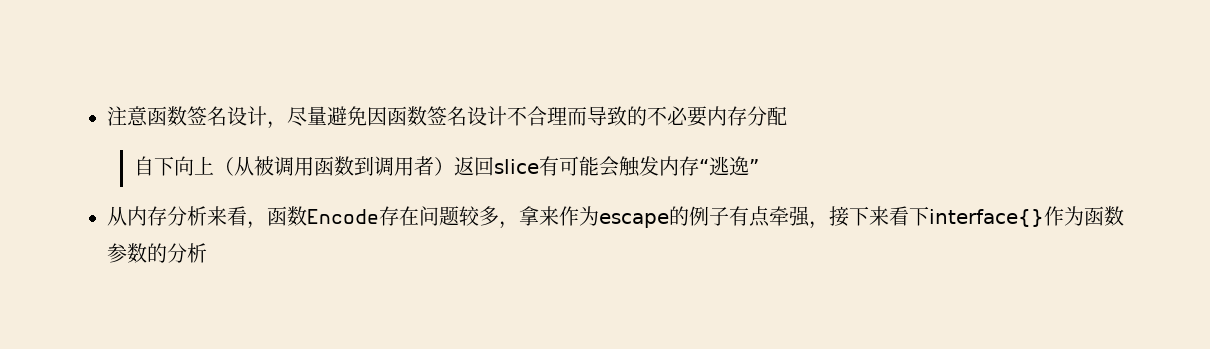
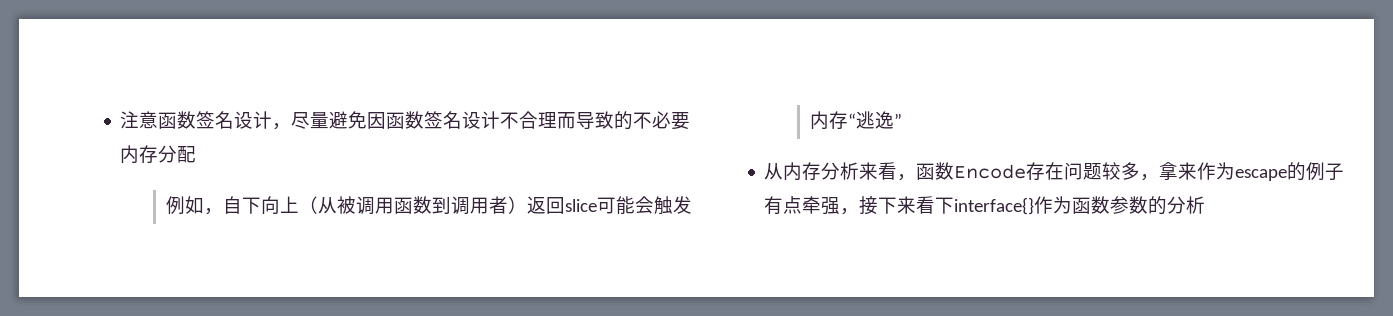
- 自下向上（从被调用函数到调用者）返回slice有可能会触发内存“逃逸”
+ 例如，自下向上（从被调用函数到调用者）返回slice可能会触发内存“逃逸”

